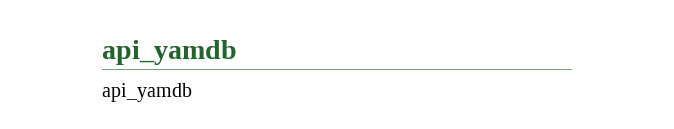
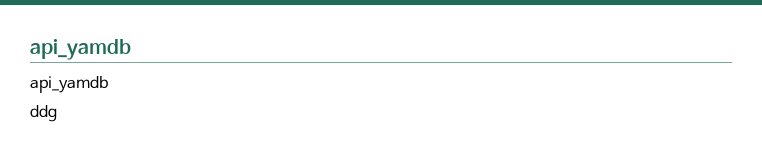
+ ddg

